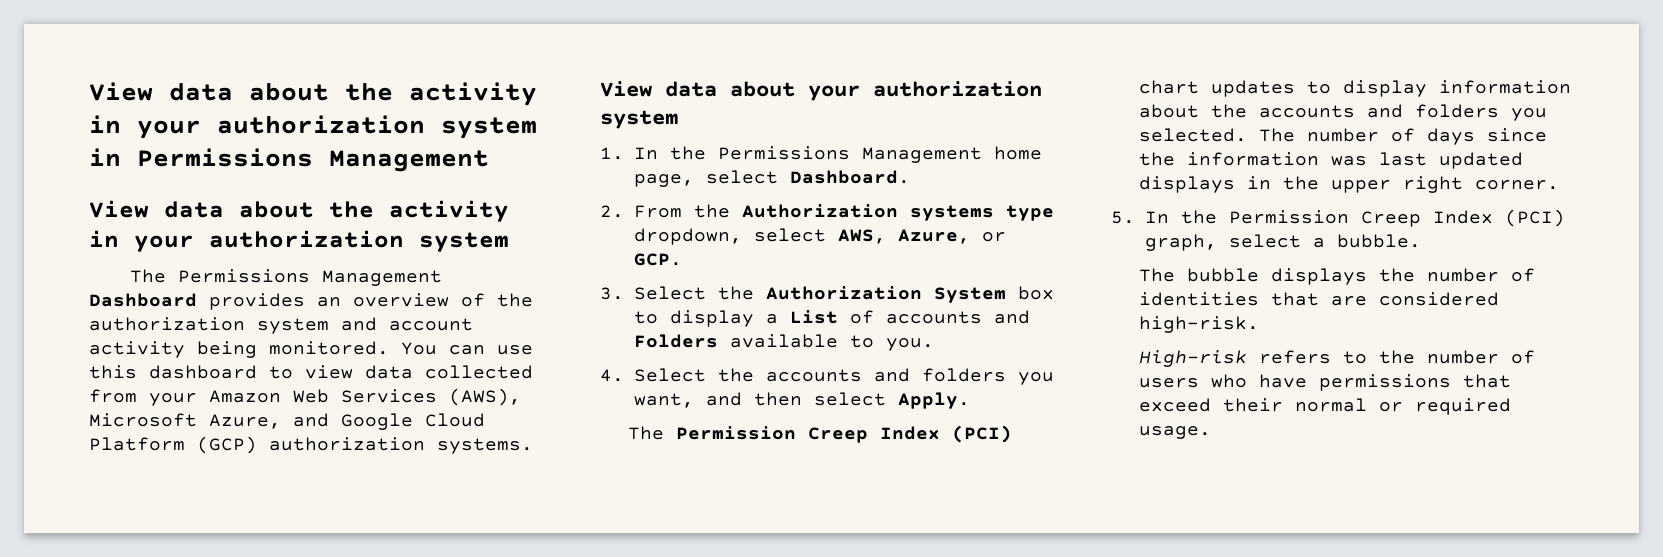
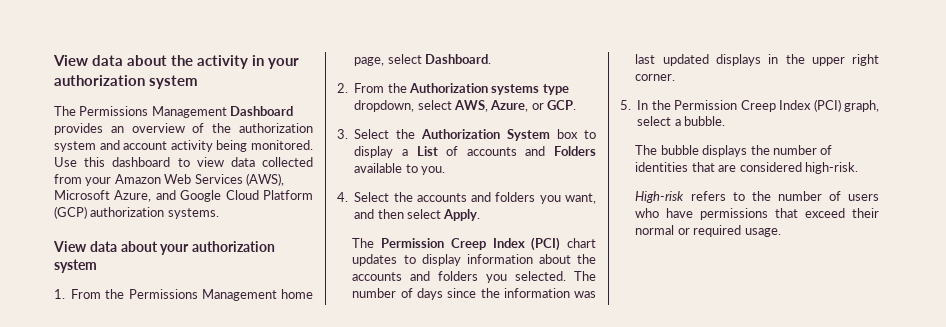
- View data about the activity in your authorization system in Permissions Management
- You can use this dashboard to view data collected from your Amazon Web Services (AWS), Microsoft Azure, and Google Cloud Platform (GCP) authorization systems.
+ Use this dashboard to view data collected from your Amazon Web Services (AWS), Microsoft Azure, and Google Cloud Platform (GCP) authorization systems.
- 1. In the Permissions Management home page, select Dashboard.
+ 1. From the Permissions Management home page, select Dashboard.

